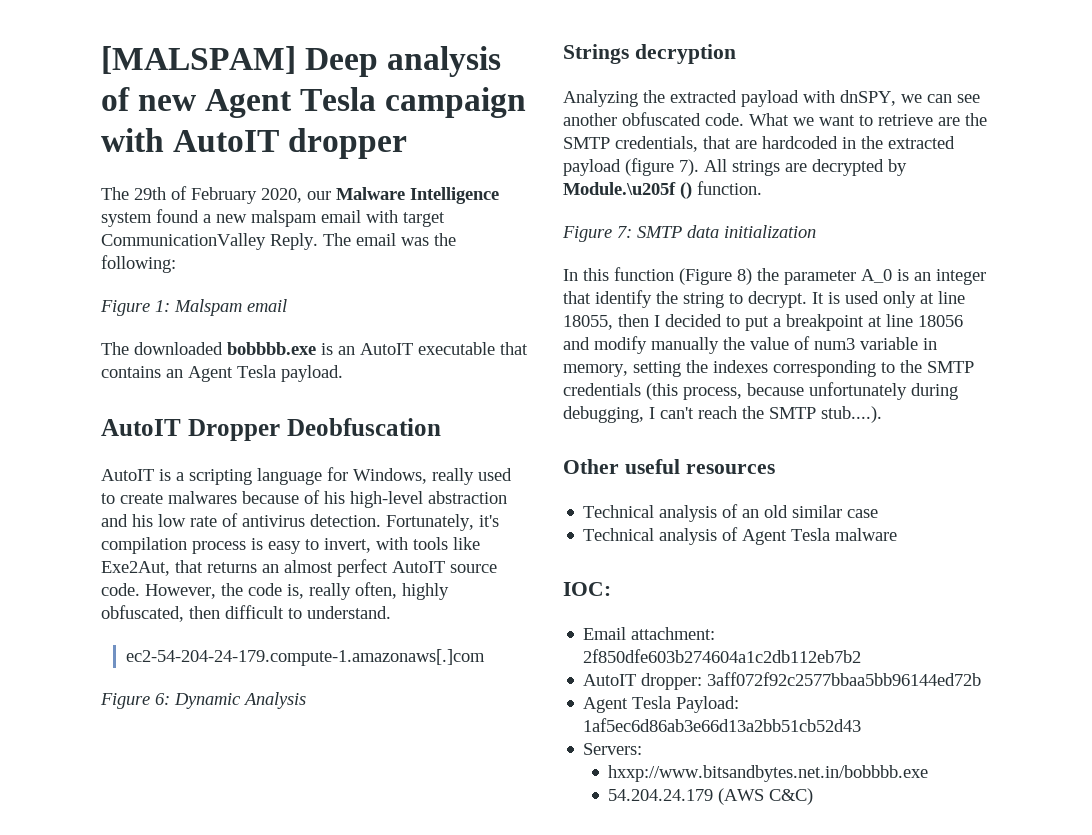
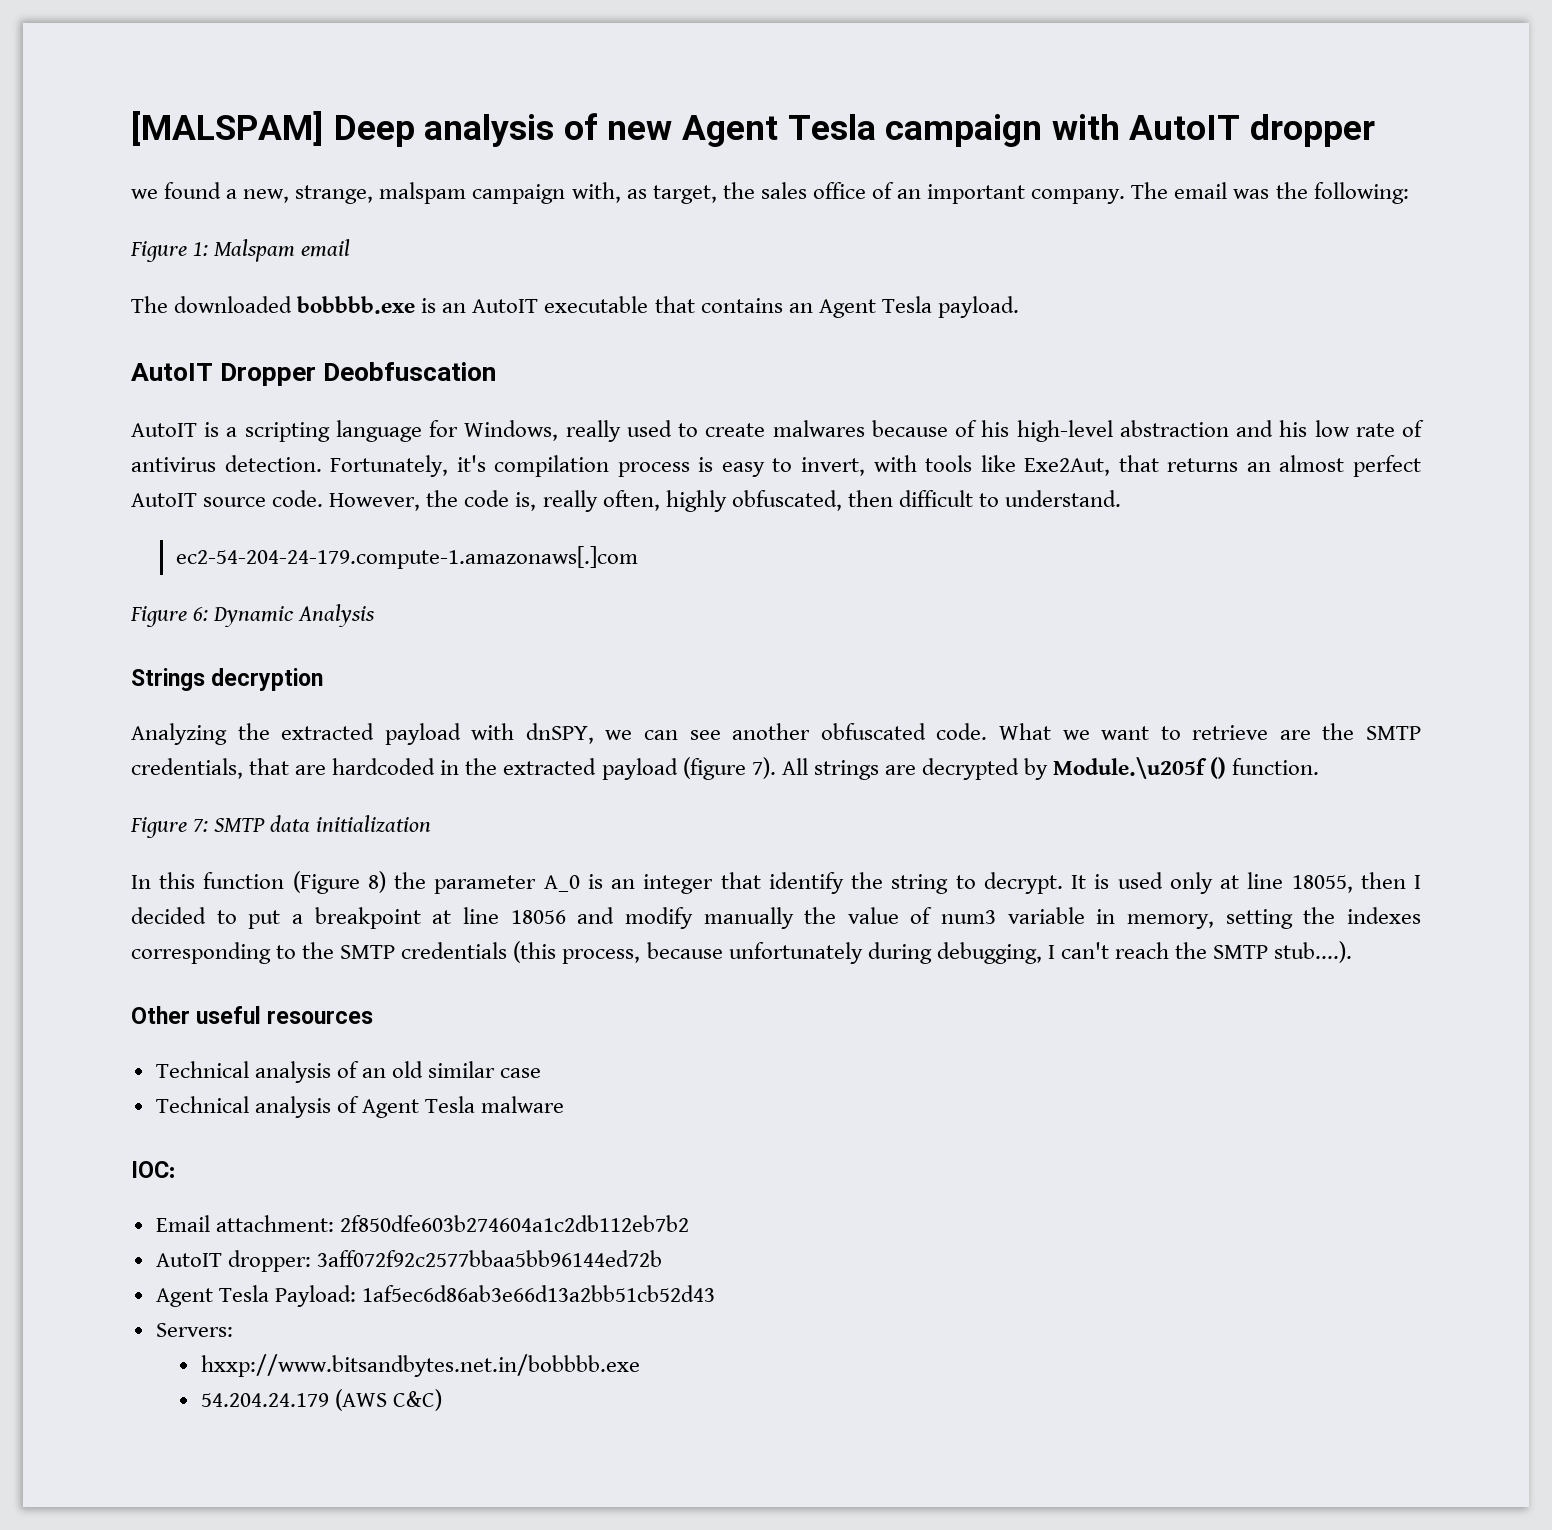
- The 29th of February 2020, our Malware Intelligence system found a new malspam email with target CommunicationValley Reply.
+ we found a new, strange, malspam campaign with, as target, the sales office of an important company.

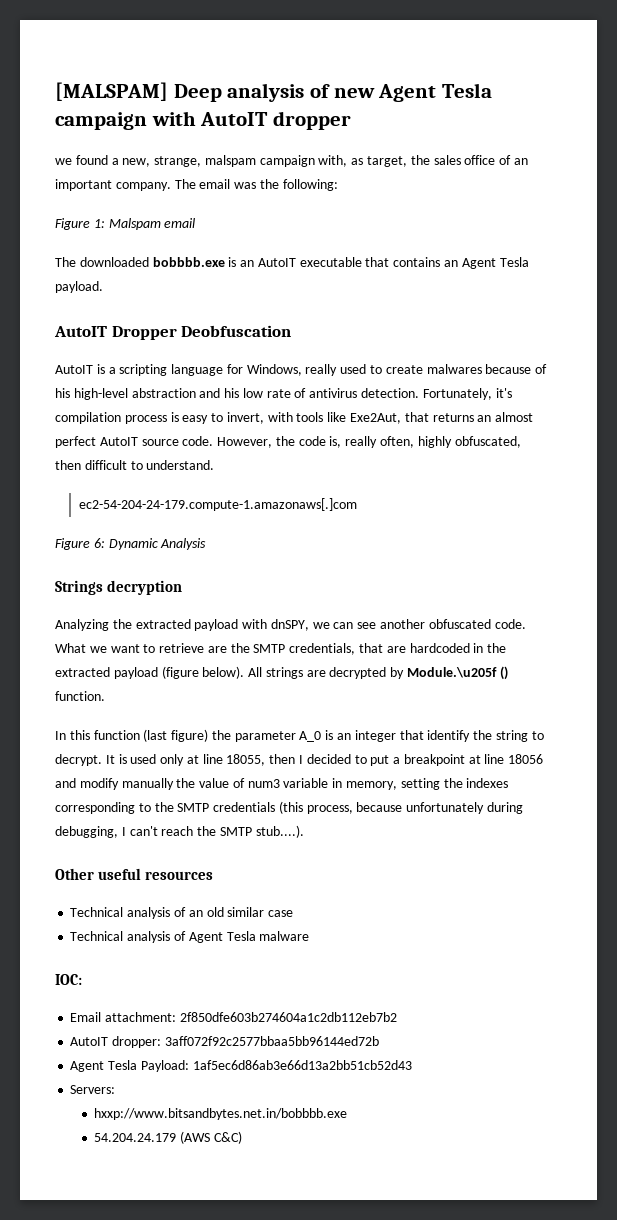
- What we want to retrieve are the SMTP credentials, that are hardcoded in the extracted payload (figure 7).
+ What we want to retrieve are the SMTP credentials, that are hardcoded in the extracted payload (figure below).
- Figure 7: SMTP data initialization
- In this function (Figure 8) the parameter A_0 is an integer that identify the string to decrypt.
+ In this function (last figure) the parameter A_0 is an integer that identify the string to decrypt.

